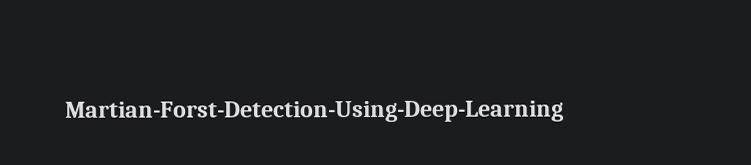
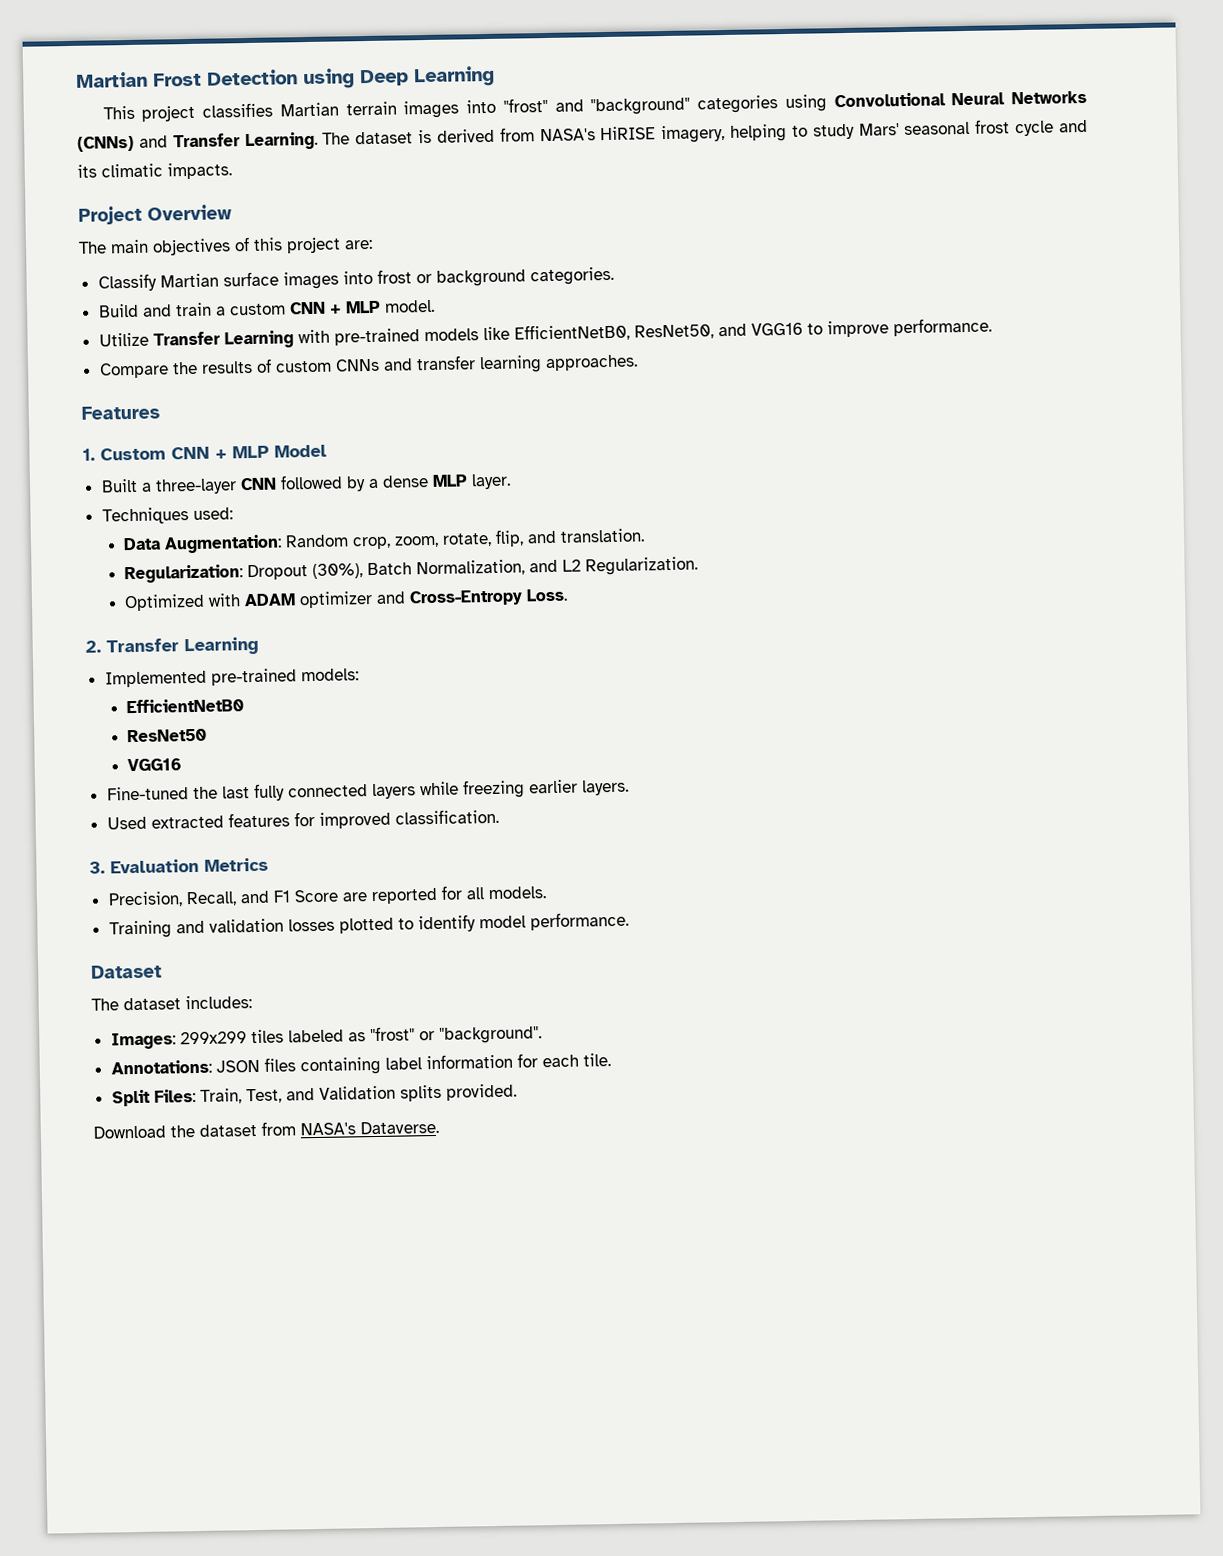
- Martian-Forst-Detection-Using-Deep-Learning
+ Martian Frost Detection using Deep Learning
+ This project classifies Martian terrain images into "frost" and "background" categories using Convolutional Neural Networks (CNNs) and Transfer Learning. The dataset is derived from NASA's HiRISE imagery, helping to study Mars' seasonal frost cycle and its climatic impacts.
+ Project Overview
+ The main objectives of this project are:
+ Classify Martian surface images into frost or background categories.
+ Build and train a custom CNN + MLP model.
+ Utilize Transfer Learning with pre-trained models like EfficientNetB0, ResNet50, and VGG16 to improve performance.
+ Compare the results of custom CNNs and transfer learning approaches.
+ Features
+ 1. Custom CNN + MLP Model
+ Built a three-layer CNN followed by a dense MLP layer.
+ Techniques used:
+ Data Augmentation: Random crop, zoom, rotate, flip, and translation.
+ Regularization: Dropout (30%), Batch Normalization, and L2 Regularization.
+ Optimized with ADAM optimizer and Cross-Entropy Loss.
+ 2. Transfer Learning
+ Implemented pre-trained models:
+ EfficientNetB0
+ ResNet50
+ VGG16
+ Fine-tuned the last fully connected layers while freezing earlier layers.
+ Used extracted features for improved classification.
+ 3. Evaluation Metrics
+ Precision, Recall, and F1 Score are reported for all models.
+ Training and validation losses plotted to identify model performance.
+ Dataset
+ The dataset includes:
+ Images: 299x299 tiles labeled as "frost" or "background".
+ Annotations: JSON files containing label information for each tile.
+ Split Files: Train, Test, and Validation splits provided.
+ Download the dataset from NASA's Dataverse.

